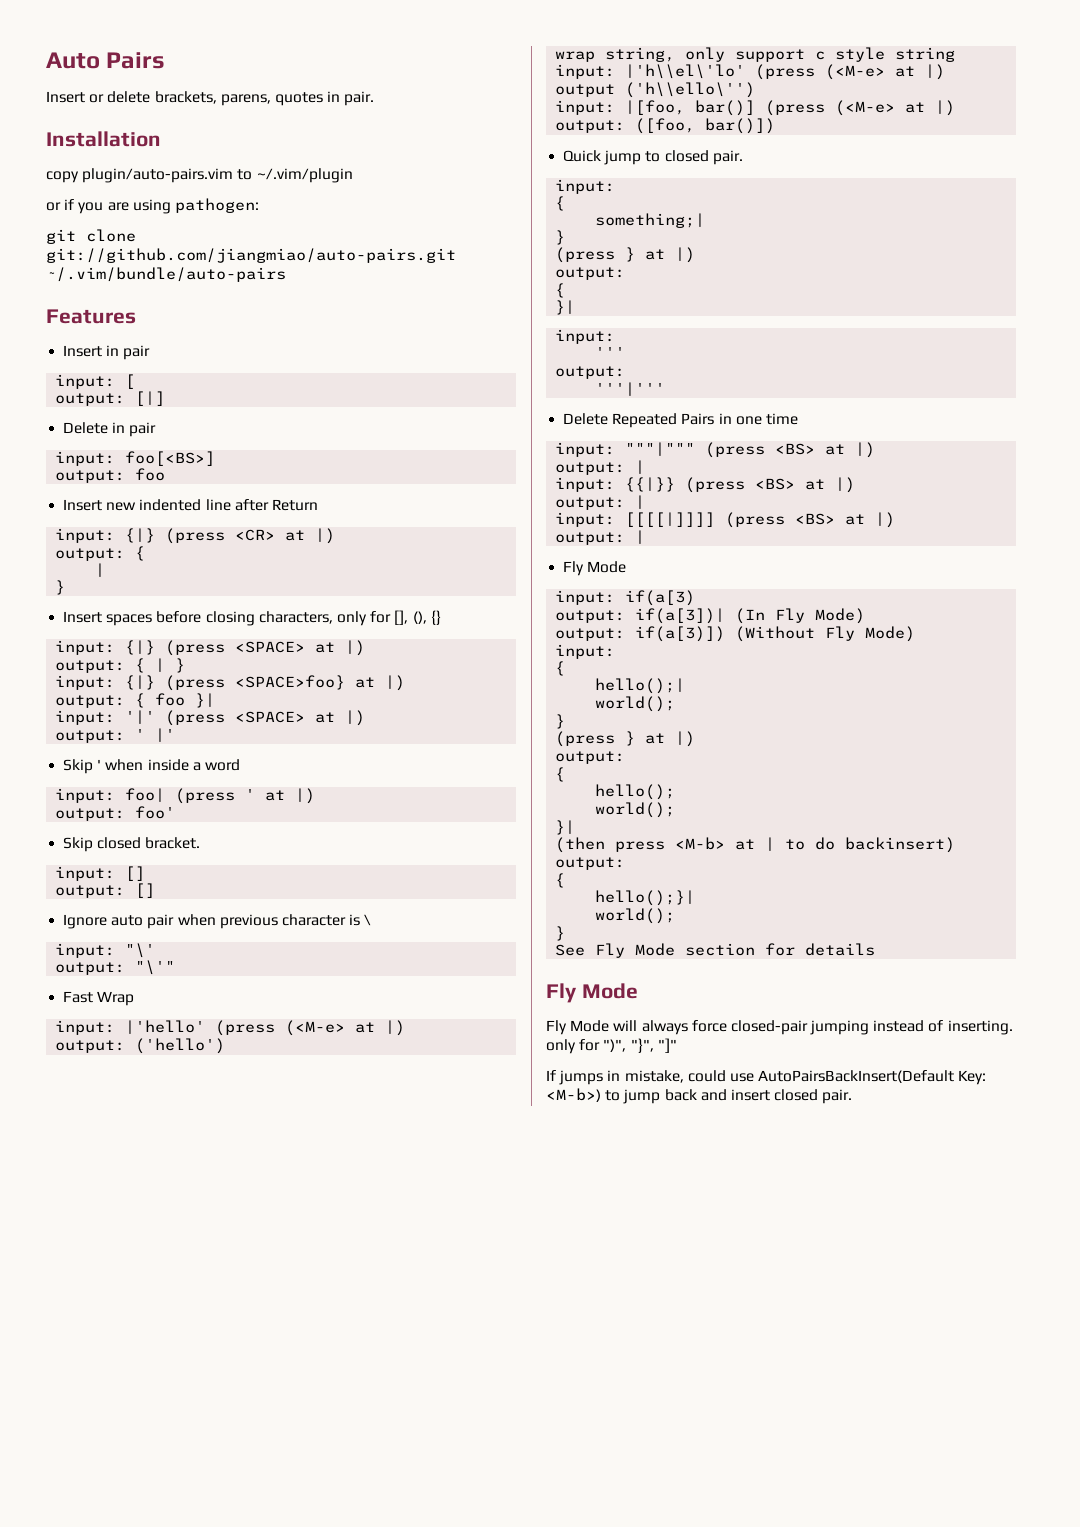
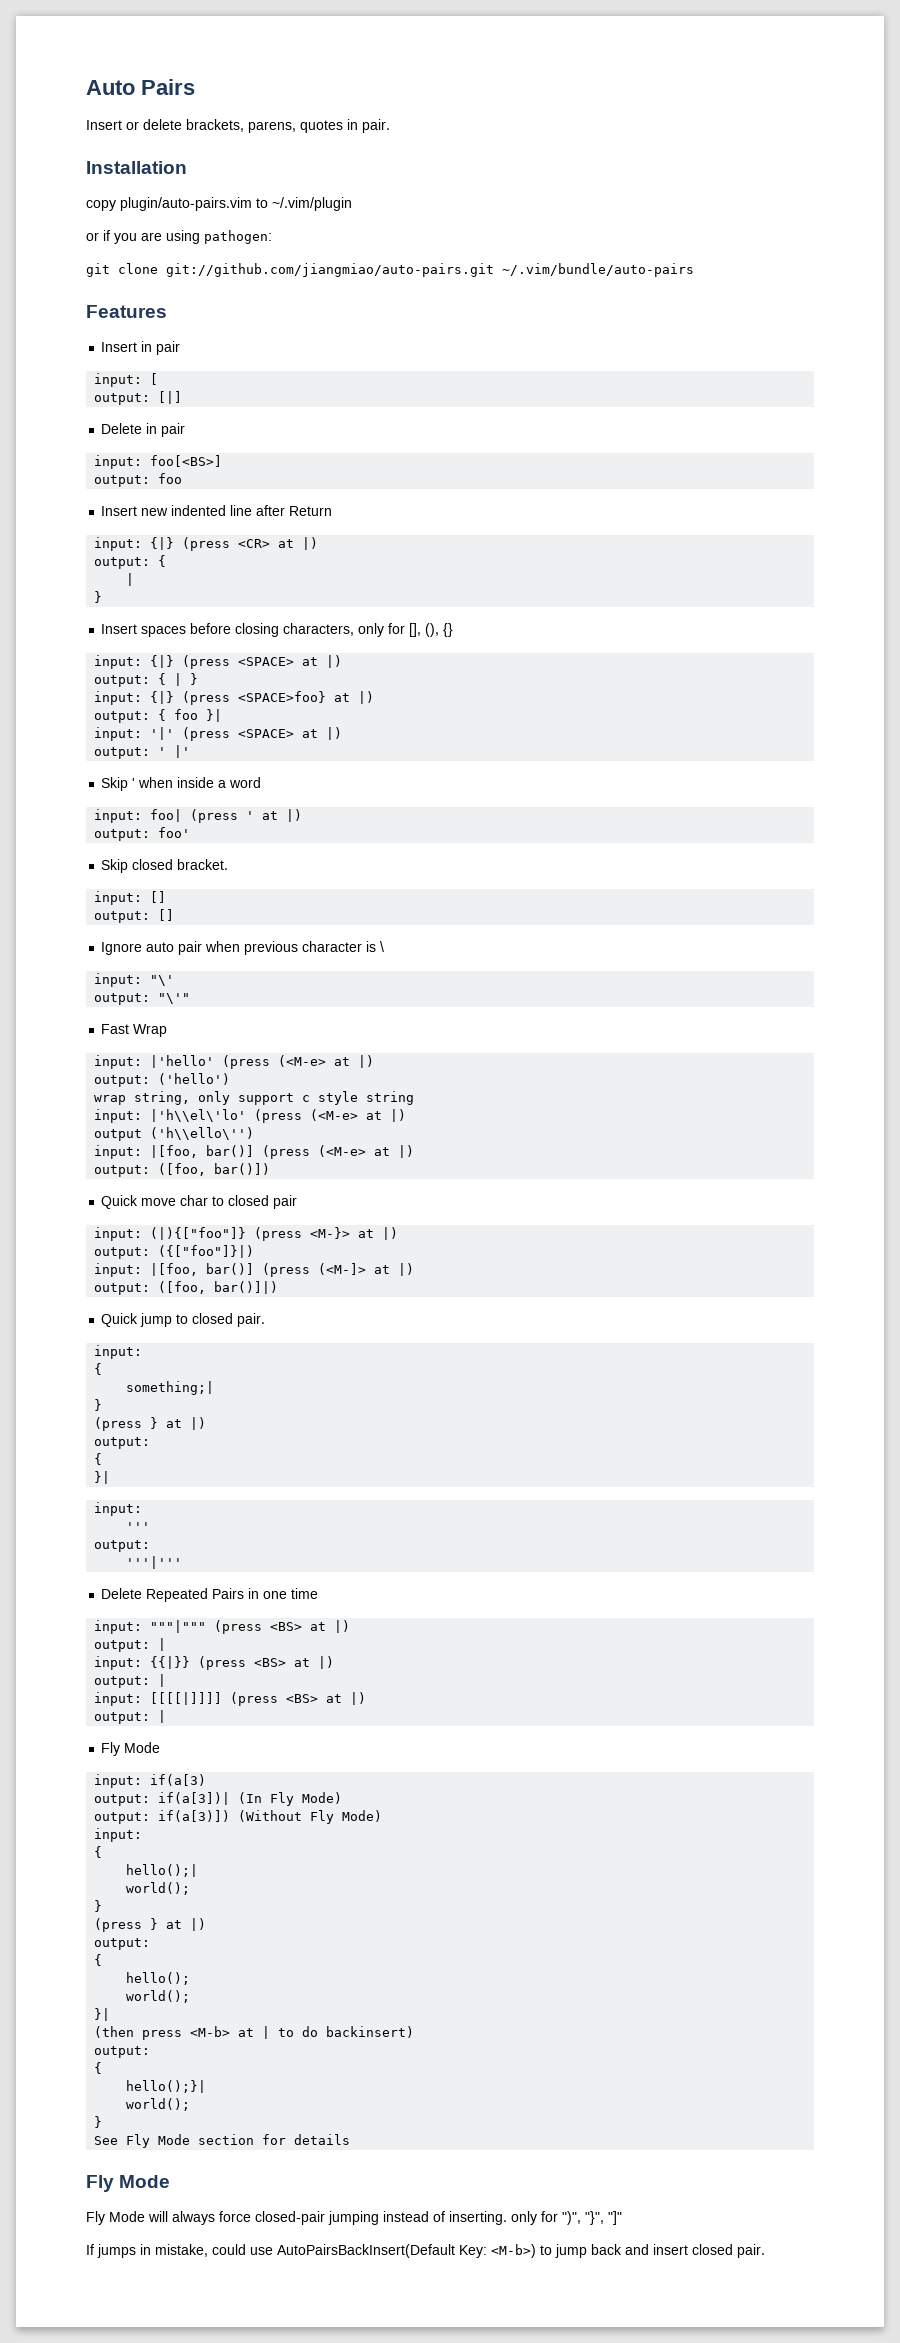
+ Quick move char to closed pair
+ input: (|){["foo"]} (press <M-}> at |)
+ output: ({["foo"]}|)
+ input: |[foo, bar()] (press (<M-]> at |)
+ output: ([foo, bar()]|)

